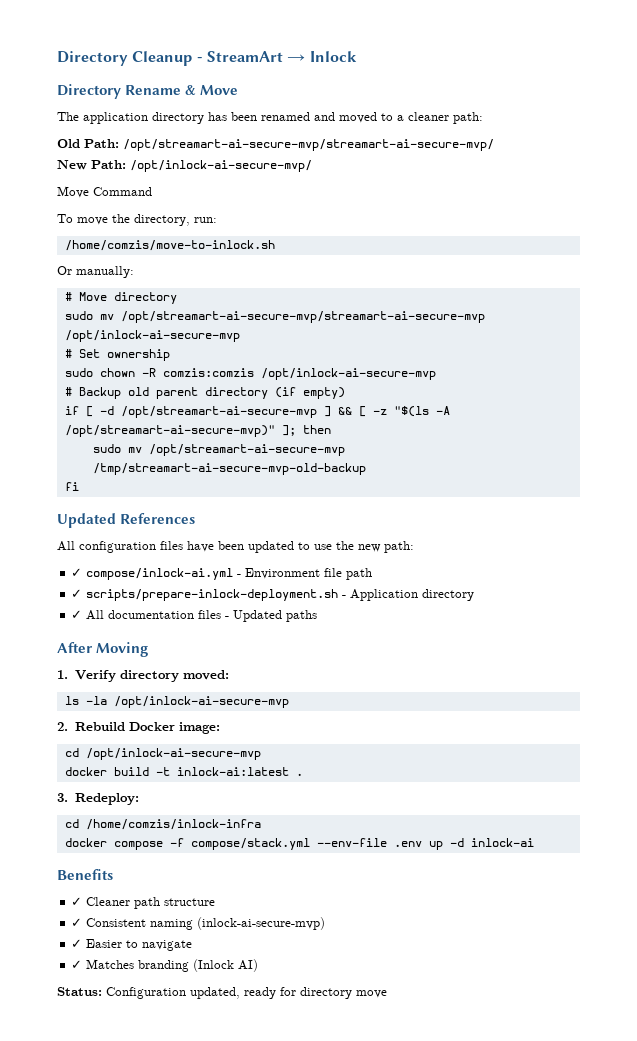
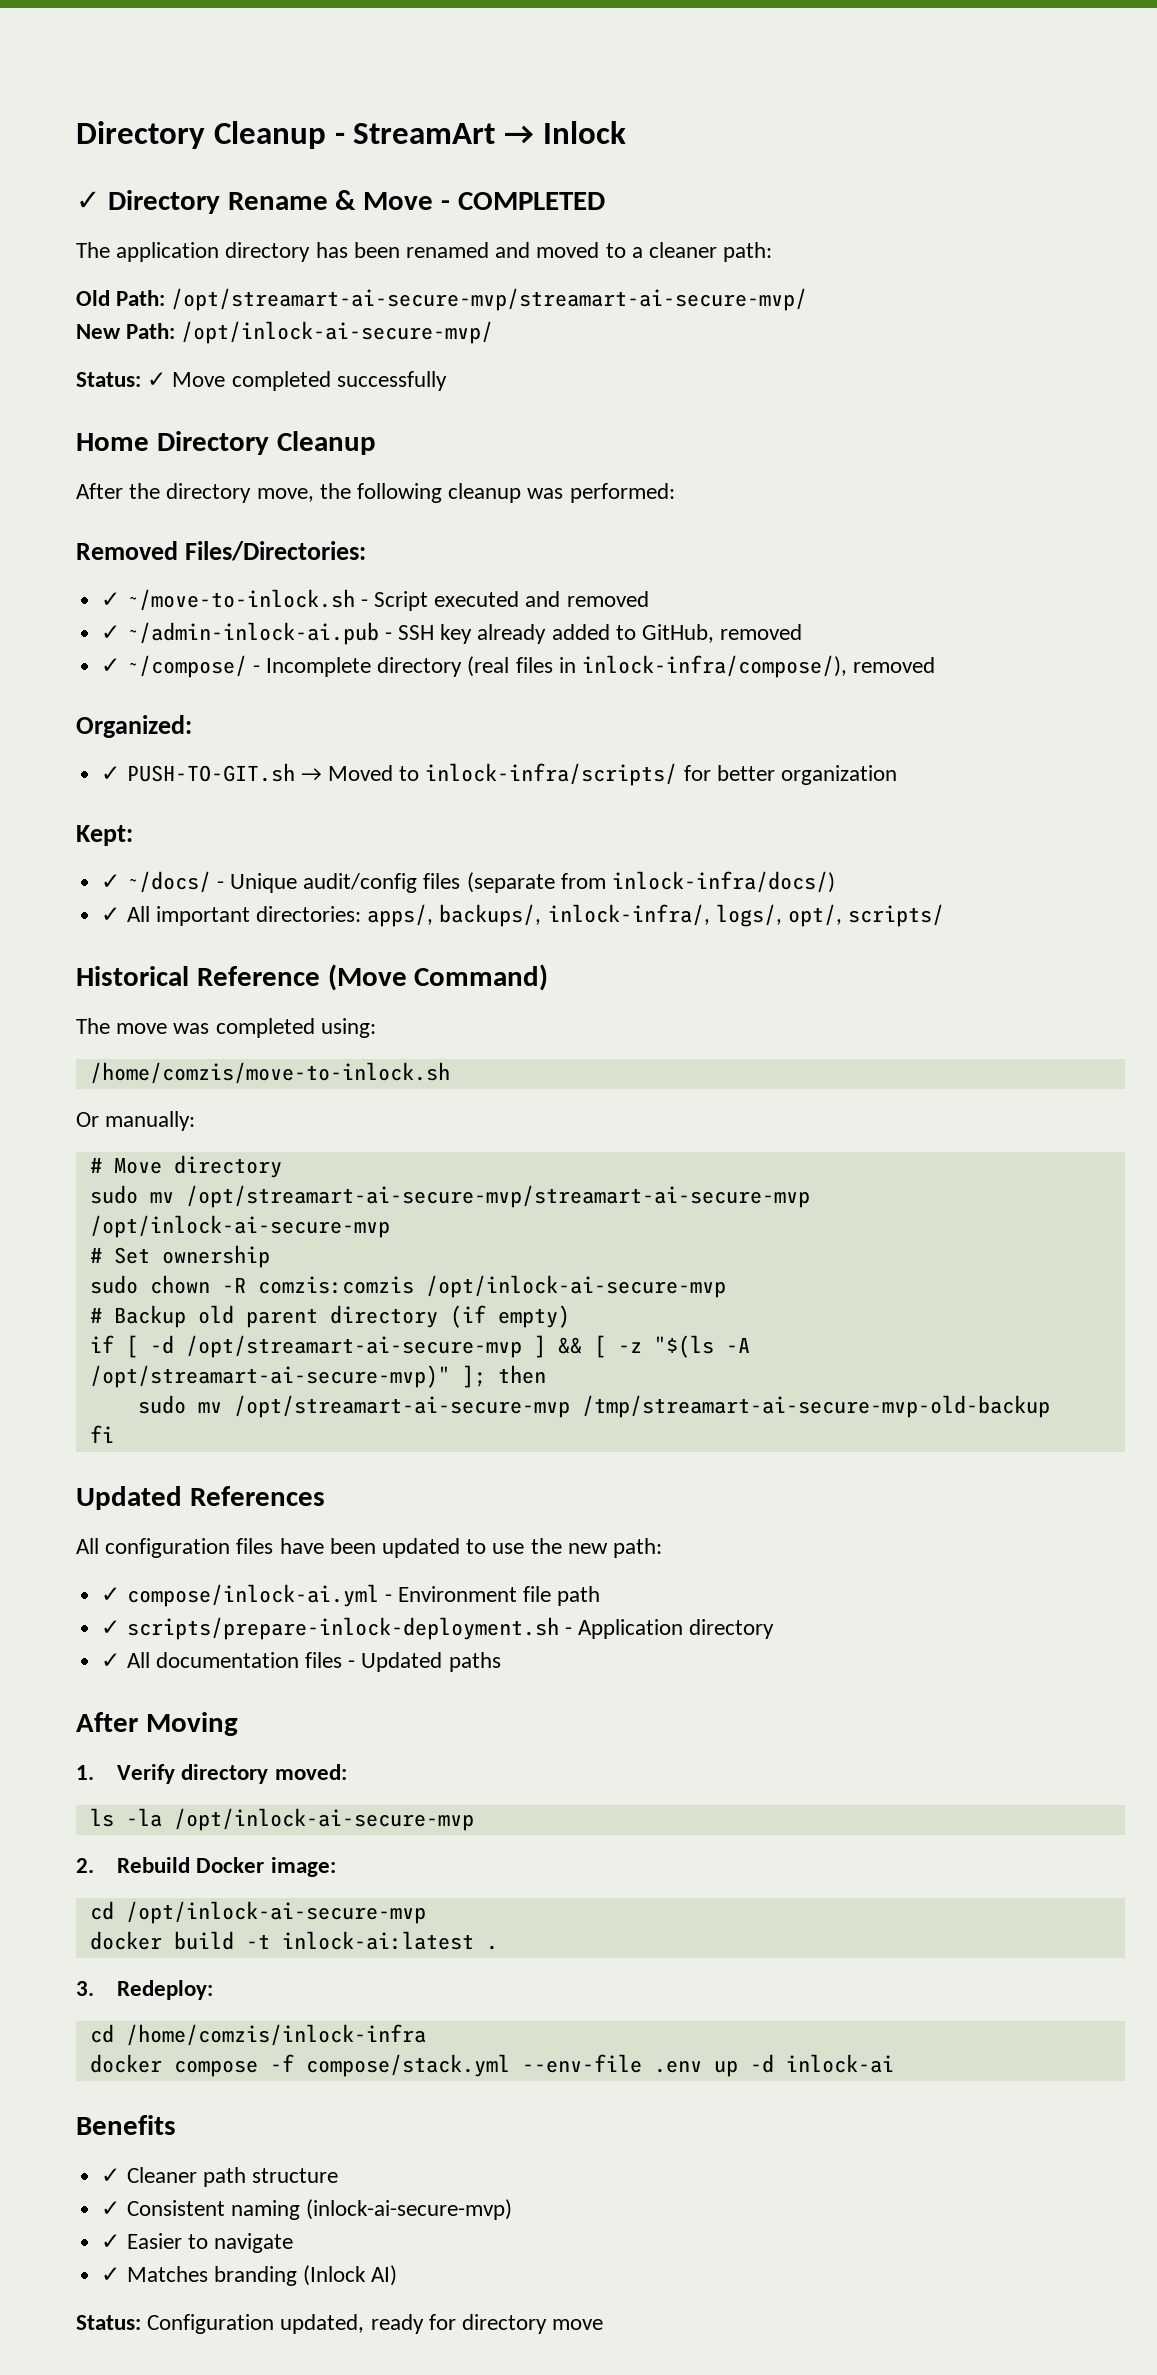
- Directory Rename & Move
+ ✓ Directory Rename & Move - COMPLETED
- Move Command
- To move the directory, run:
+ Status: ✓ Move completed successfully
+ Home Directory Cleanup
+ After the directory move, the following cleanup was performed:
+ Removed Files/Directories:
+ ✓ ~/move-to-inlock.sh - Script executed and removed
+ ✓ ~/admin-inlock-ai.pub - SSH key already added to GitHub, removed
+ ✓ ~/compose/ - Incomplete directory (real files in inlock-infra/compose/), removed
+ Organized:
+ ✓ PUSH-TO-GIT.sh → Moved to inlock-infra/scripts/ for better organization
+ Kept:
+ ✓ ~/docs/ - Unique audit/config files (separate from inlock-infra/docs/)
+ ✓ All important directories: apps/, backups/, inlock-infra/, logs/, opt/, scripts/
+ Historical Reference (Move Command)
+ The move was completed using:

